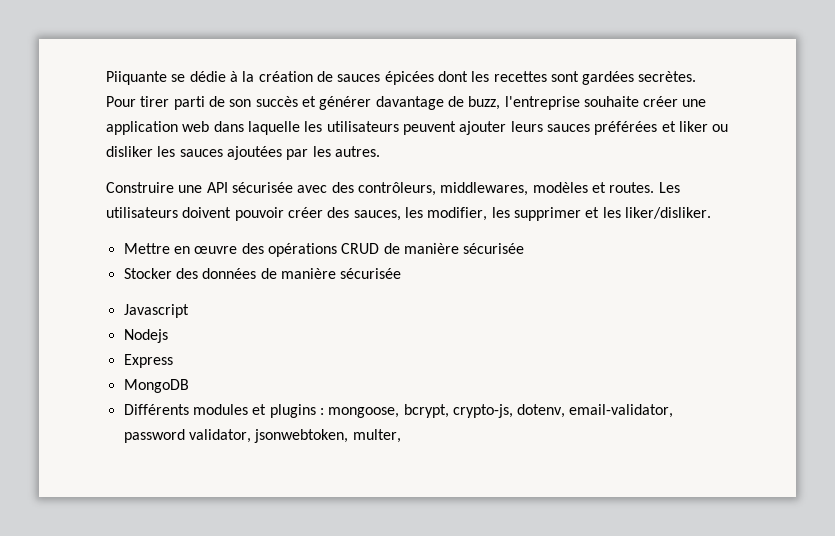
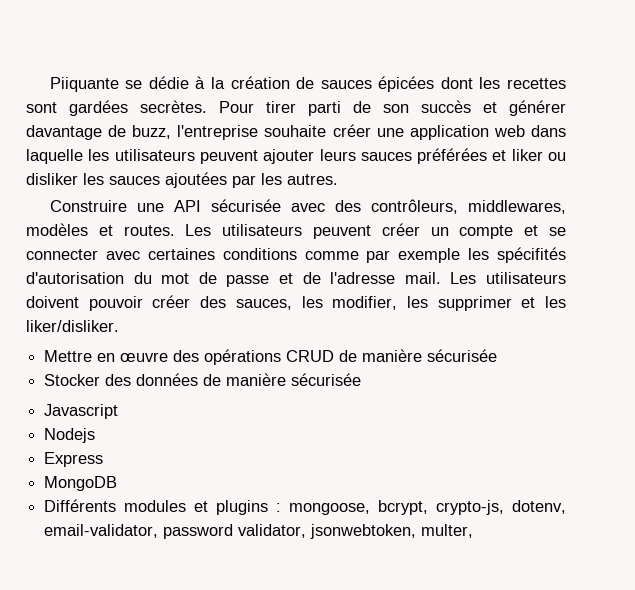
- Les utilisateurs doivent pouvoir créer des sauces, les modifier, les supprimer et les liker/disliker.
+ Les utilisateurs peuvent créer un compte et se connecter avec certaines conditions comme par exemple les spécifités d'autorisation du mot de passe et de l'adresse mail. Les utilisateurs doivent pouvoir créer des sauces, les modifier, les supprimer et les liker/disliker.

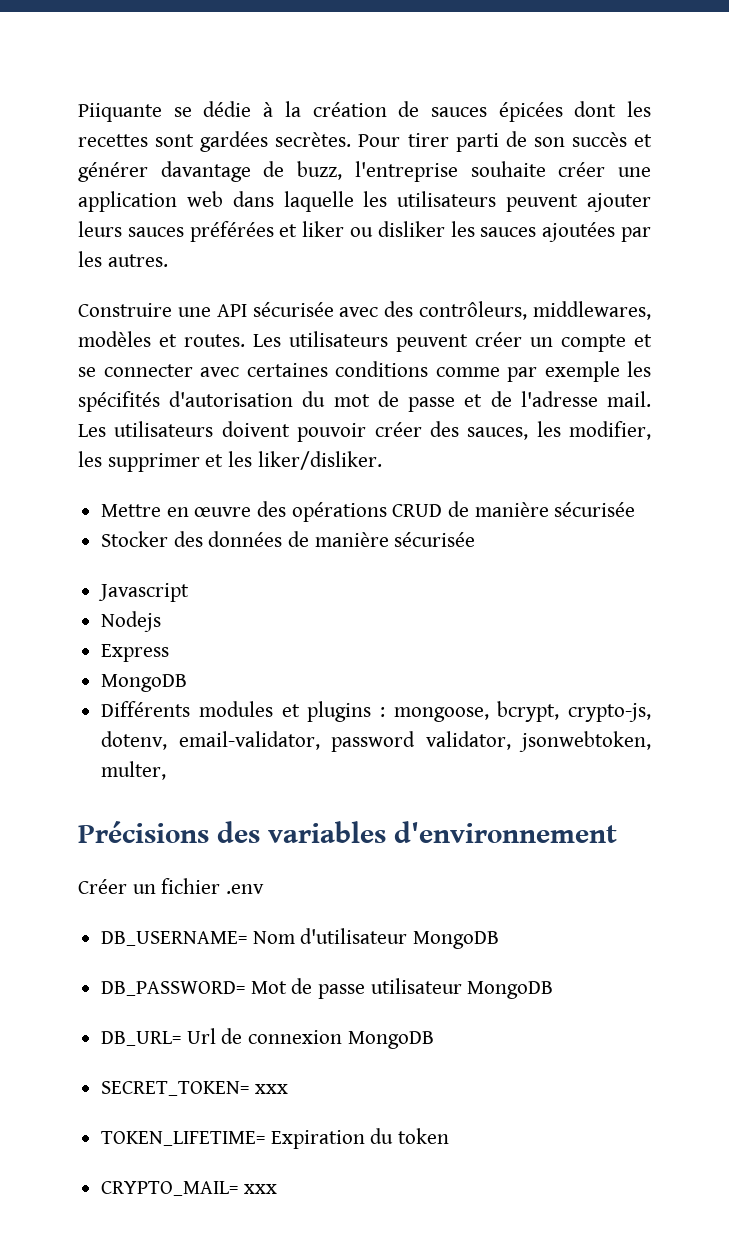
+ Précisions des variables d'environnement
+ Créer un fichier .env
+ DB_USERNAME= Nom d'utilisateur MongoDB
+ DB_PASSWORD= Mot de passe utilisateur MongoDB
+ DB_URL= Url de connexion MongoDB
+ SECRET_TOKEN= xxx
+ TOKEN_LIFETIME= Expiration du token
+ CRYPTO_MAIL= xxx

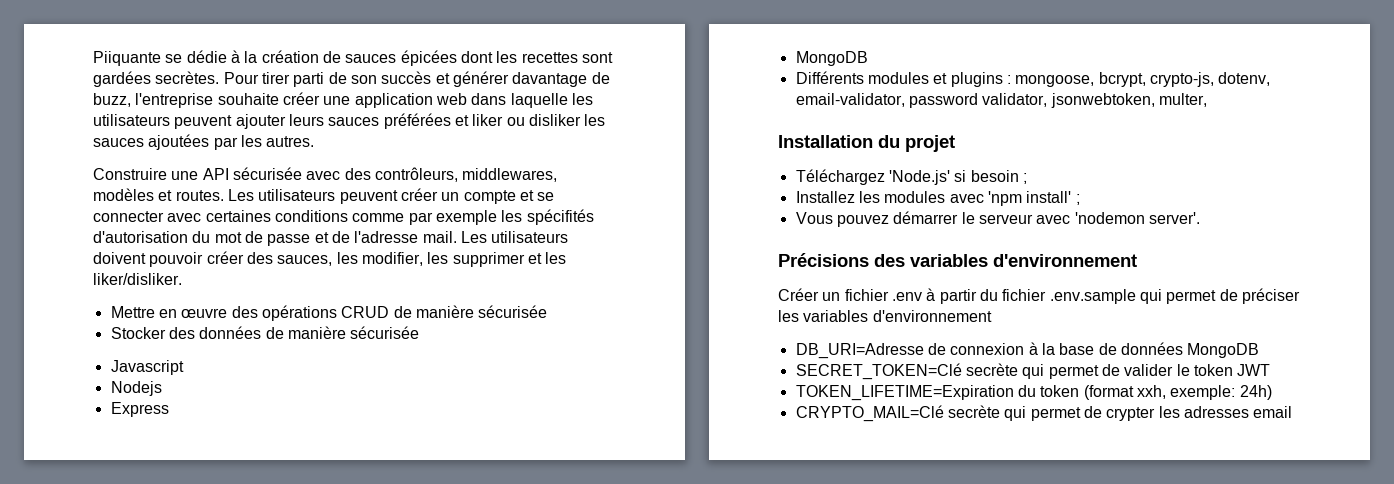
+ Installation du projet
+ Téléchargez 'Node.js' si besoin ;
+ Installez les modules avec 'npm install' ;
+ Vous pouvez démarrer le serveur avec 'nodemon server'.
- Créer un fichier .env
- DB_USERNAME= Nom d'utilisateur MongoDB
- DB_PASSWORD= Mot de passe utilisateur MongoDB
- DB_URL= Url de connexion MongoDB
- SECRET_TOKEN= xxx
- TOKEN_LIFETIME= Expiration du token
- CRYPTO_MAIL= xxx
+ Créer un fichier .env à partir du fichier .env.sample qui permet de préciser les variables d'environnement
+ DB_URI=Adresse de connexion à la base de données MongoDB
+ SECRET_TOKEN=Clé secrète qui permet de valider le token JWT
+ TOKEN_LIFETIME=Expiration du token (format xxh, exemple: 24h)
+ CRYPTO_MAIL=Clé secrète qui permet de crypter les adresses email

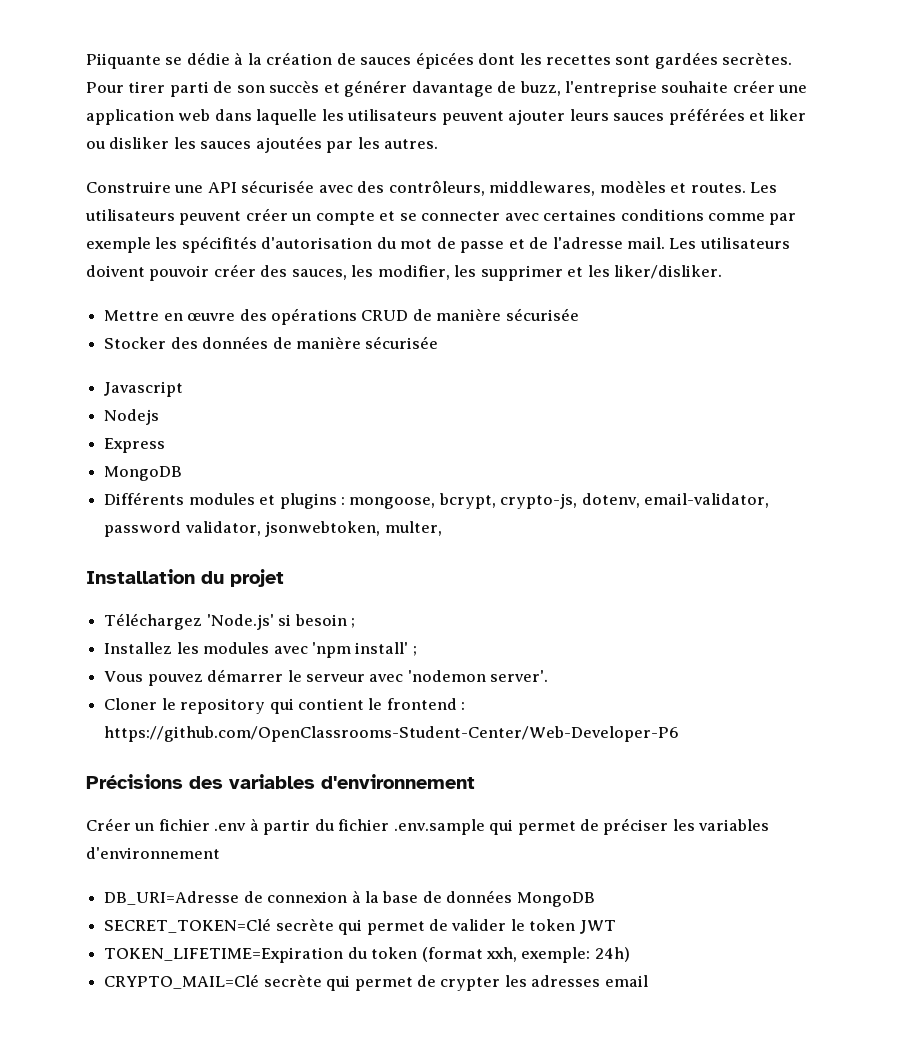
+ Cloner le repository qui contient le frontend : https://github.com/OpenClassrooms-Student-Center/Web-Developer-P6

